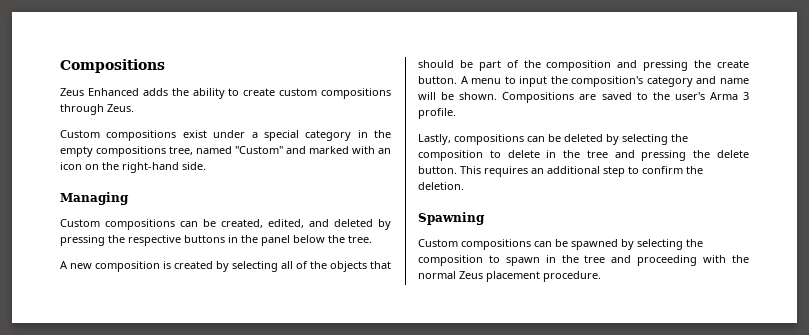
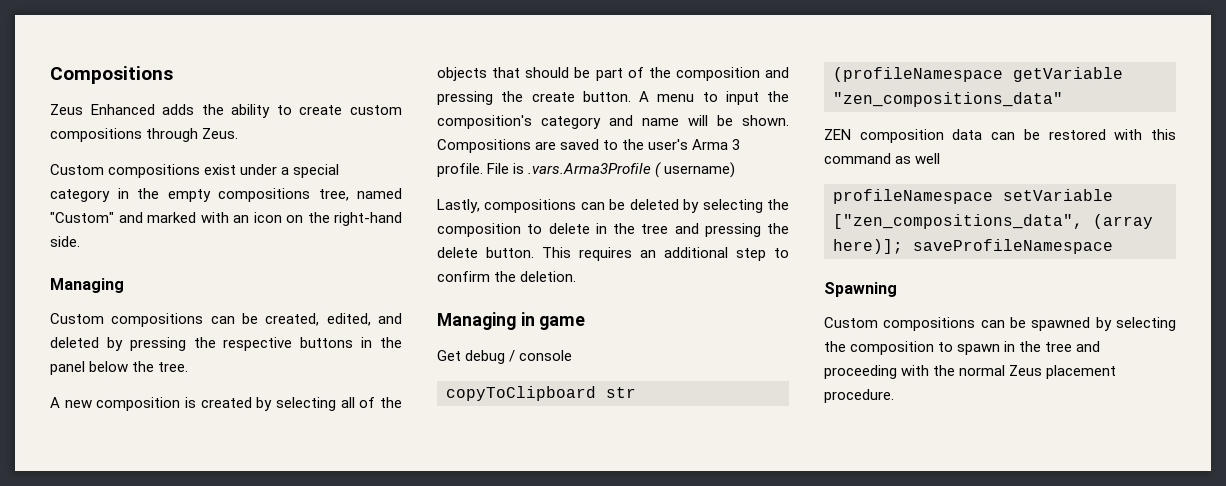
+ File is .vars.Arma3Profile ( username)
+ Managing in game
+ Get debug / console
+ copyToClipboard str (profileNamespace getVariable "zen_compositions_data"
+ ZEN composition data can be restored with this command as well
+ profileNamespace setVariable ["zen_compositions_data", (array here)]; saveProfileNamespace

